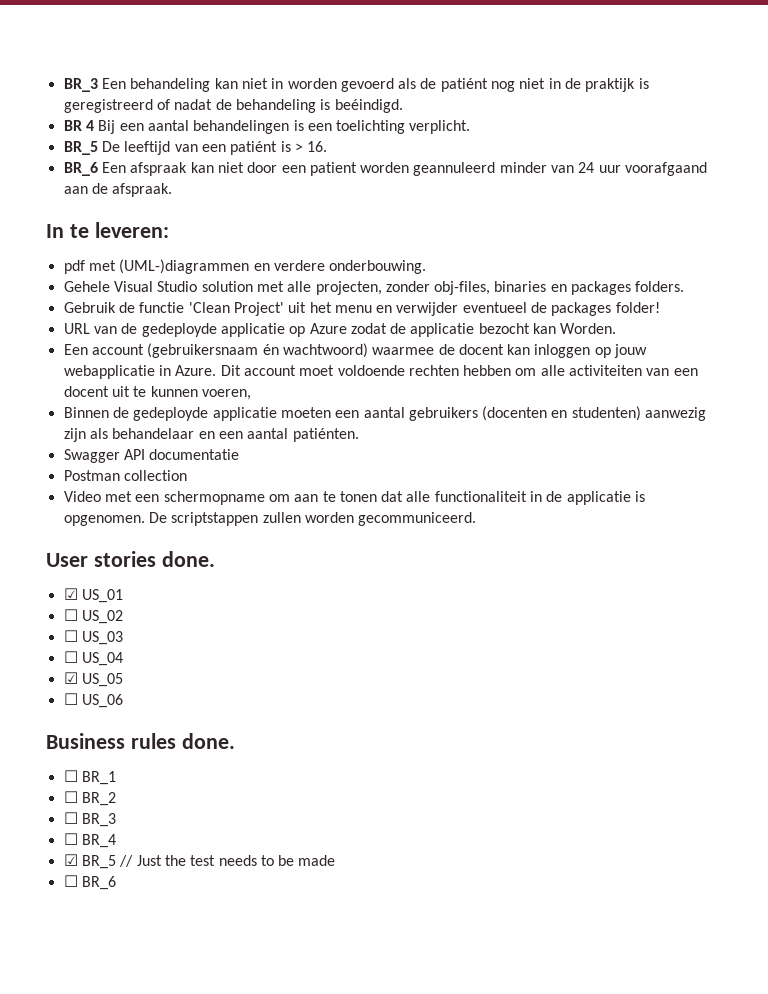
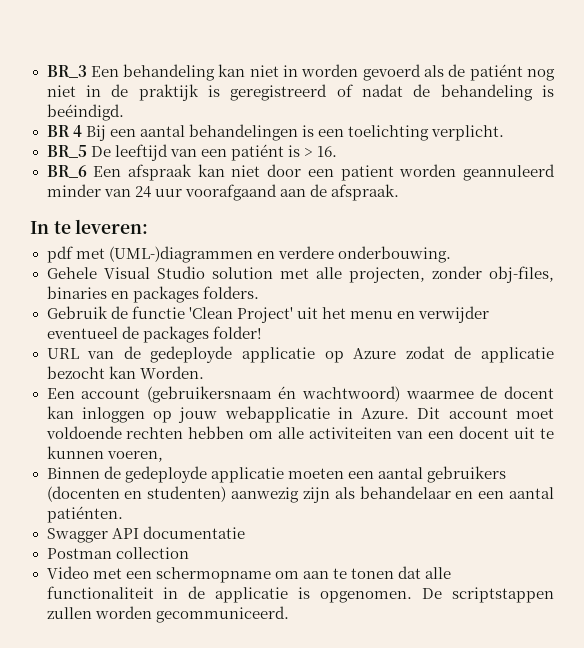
- User stories done.
- ☑ US_01
- ☐ US_02
- ☐ US_03
- ☐ US_04
- ☑ US_05
- ☐ US_06
- Business rules done.
- ☐ BR_1
- ☐ BR_2
- ☐ BR_3
- ☐ BR_4
- ☑ BR_5 // Just the test needs to be made
- ☐ BR_6

